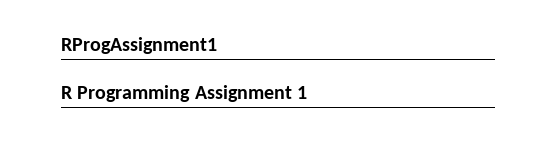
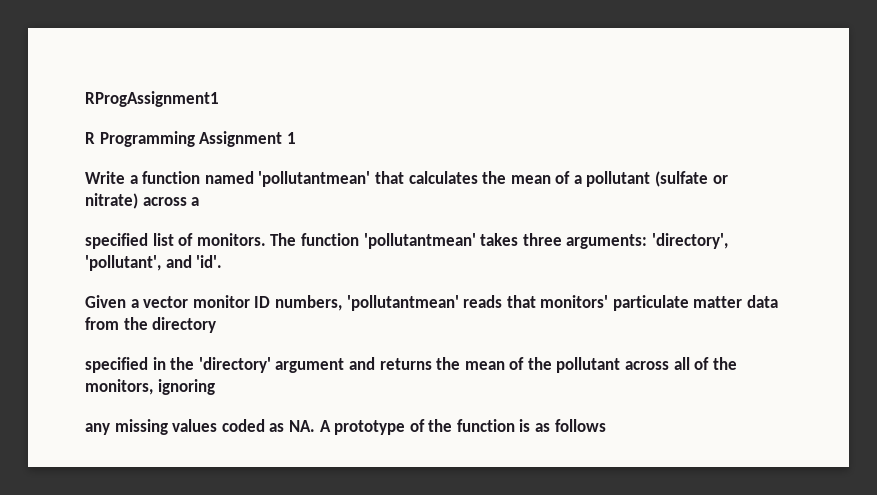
+ Write a function named 'pollutantmean' that calculates the mean of a pollutant (sulfate or nitrate) across a
+ specified list of monitors. The function 'pollutantmean' takes three arguments: 'directory', 'pollutant', and 'id'.
+ Given a vector monitor ID numbers, 'pollutantmean' reads that monitors' particulate matter data from the directory
+ specified in the 'directory' argument and returns the mean of the pollutant across all of the monitors, ignoring
+ any missing values coded as NA. A prototype of the function is as follows

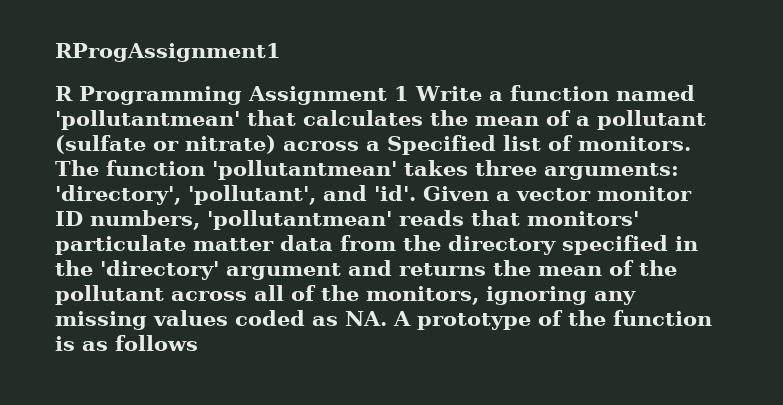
- R Programming Assignment 1
- Write a function named 'pollutantmean' that calculates the mean of a pollutant (sulfate or nitrate) across a
- specified list of monitors.
+ R Programming Assignment 1 Write a function named 'pollutantmean' that calculates the mean of a pollutant (sulfate or nitrate) across a Specified list of monitors.
- The function 'pollutantmean' takes three arguments: 'directory', 'pollutant', and 'id'.
- Given a vector monitor ID numbers, 'pollutantmean' reads that monitors' particulate matter data from the directory
- specified in the 'directory' argument and returns the mean of the pollutant across all of the monitors, ignoring
- any missing values coded as NA. A prototype of the function is as follows
+ The function 'pollutantmean' takes three arguments: 'directory', 'pollutant', and 'id'. Given a vector monitor ID numbers, 'pollutantmean' reads that monitors' particulate matter data from the directory specified in the 'directory' argument and returns the mean of the pollutant across all of the monitors, ignoring any missing values coded as NA. A prototype of the function is as follows

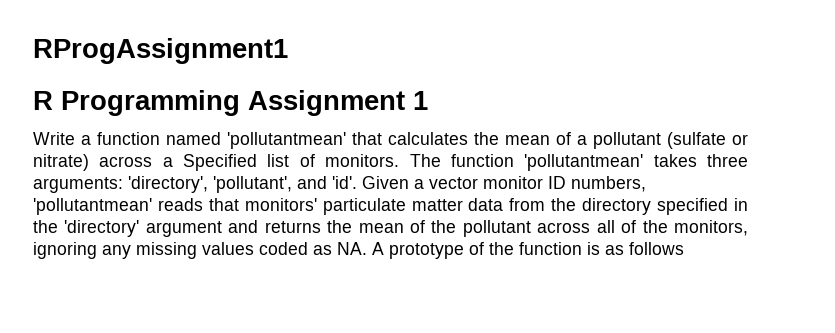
- R Programming Assignment 1 Write a function named 'pollutantmean' that calculates the mean of a pollutant (sulfate or nitrate) across a Specified list of monitors.
+ R Programming Assignment 1
+ Write a function named 'pollutantmean' that calculates the mean of a pollutant (sulfate or nitrate) across a Specified list of monitors.

